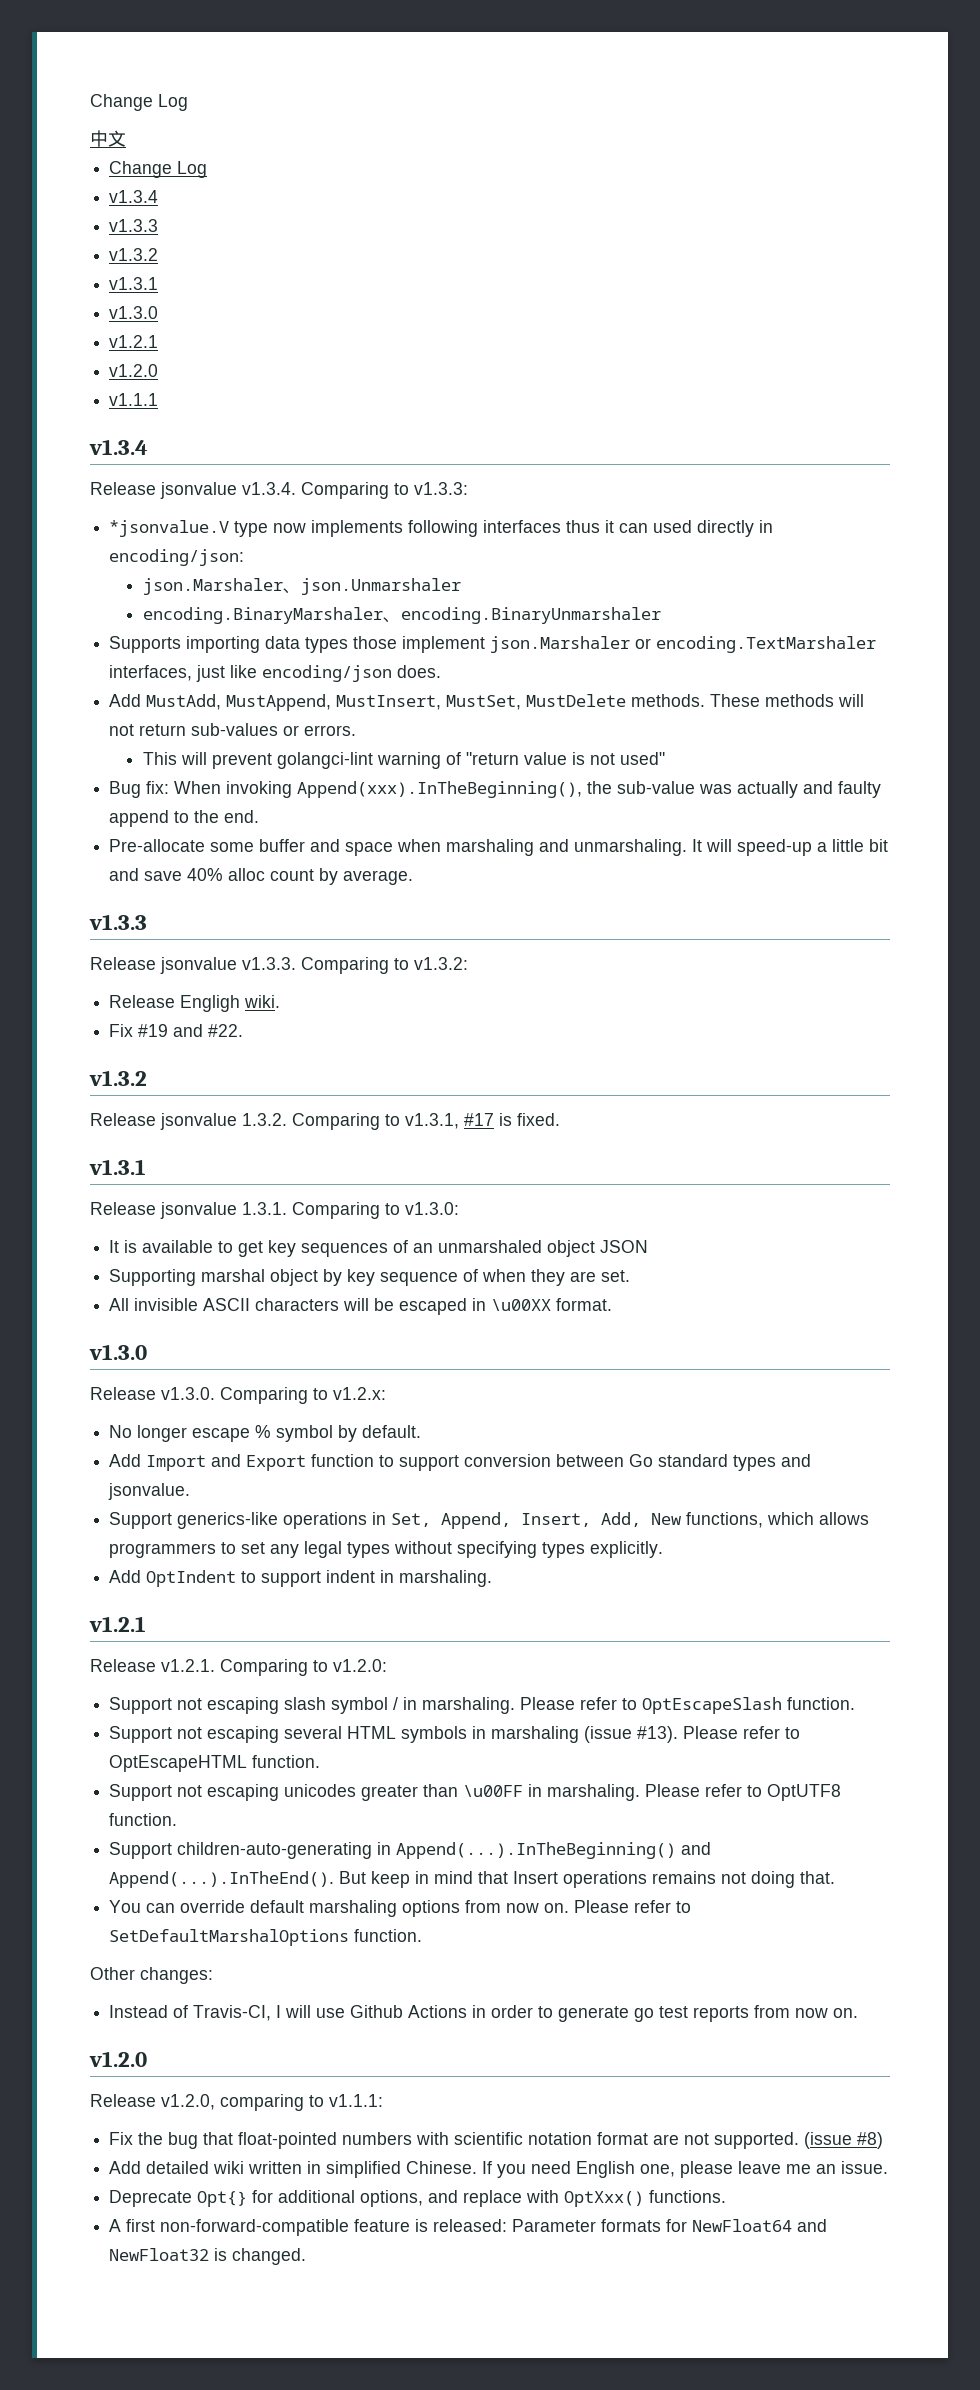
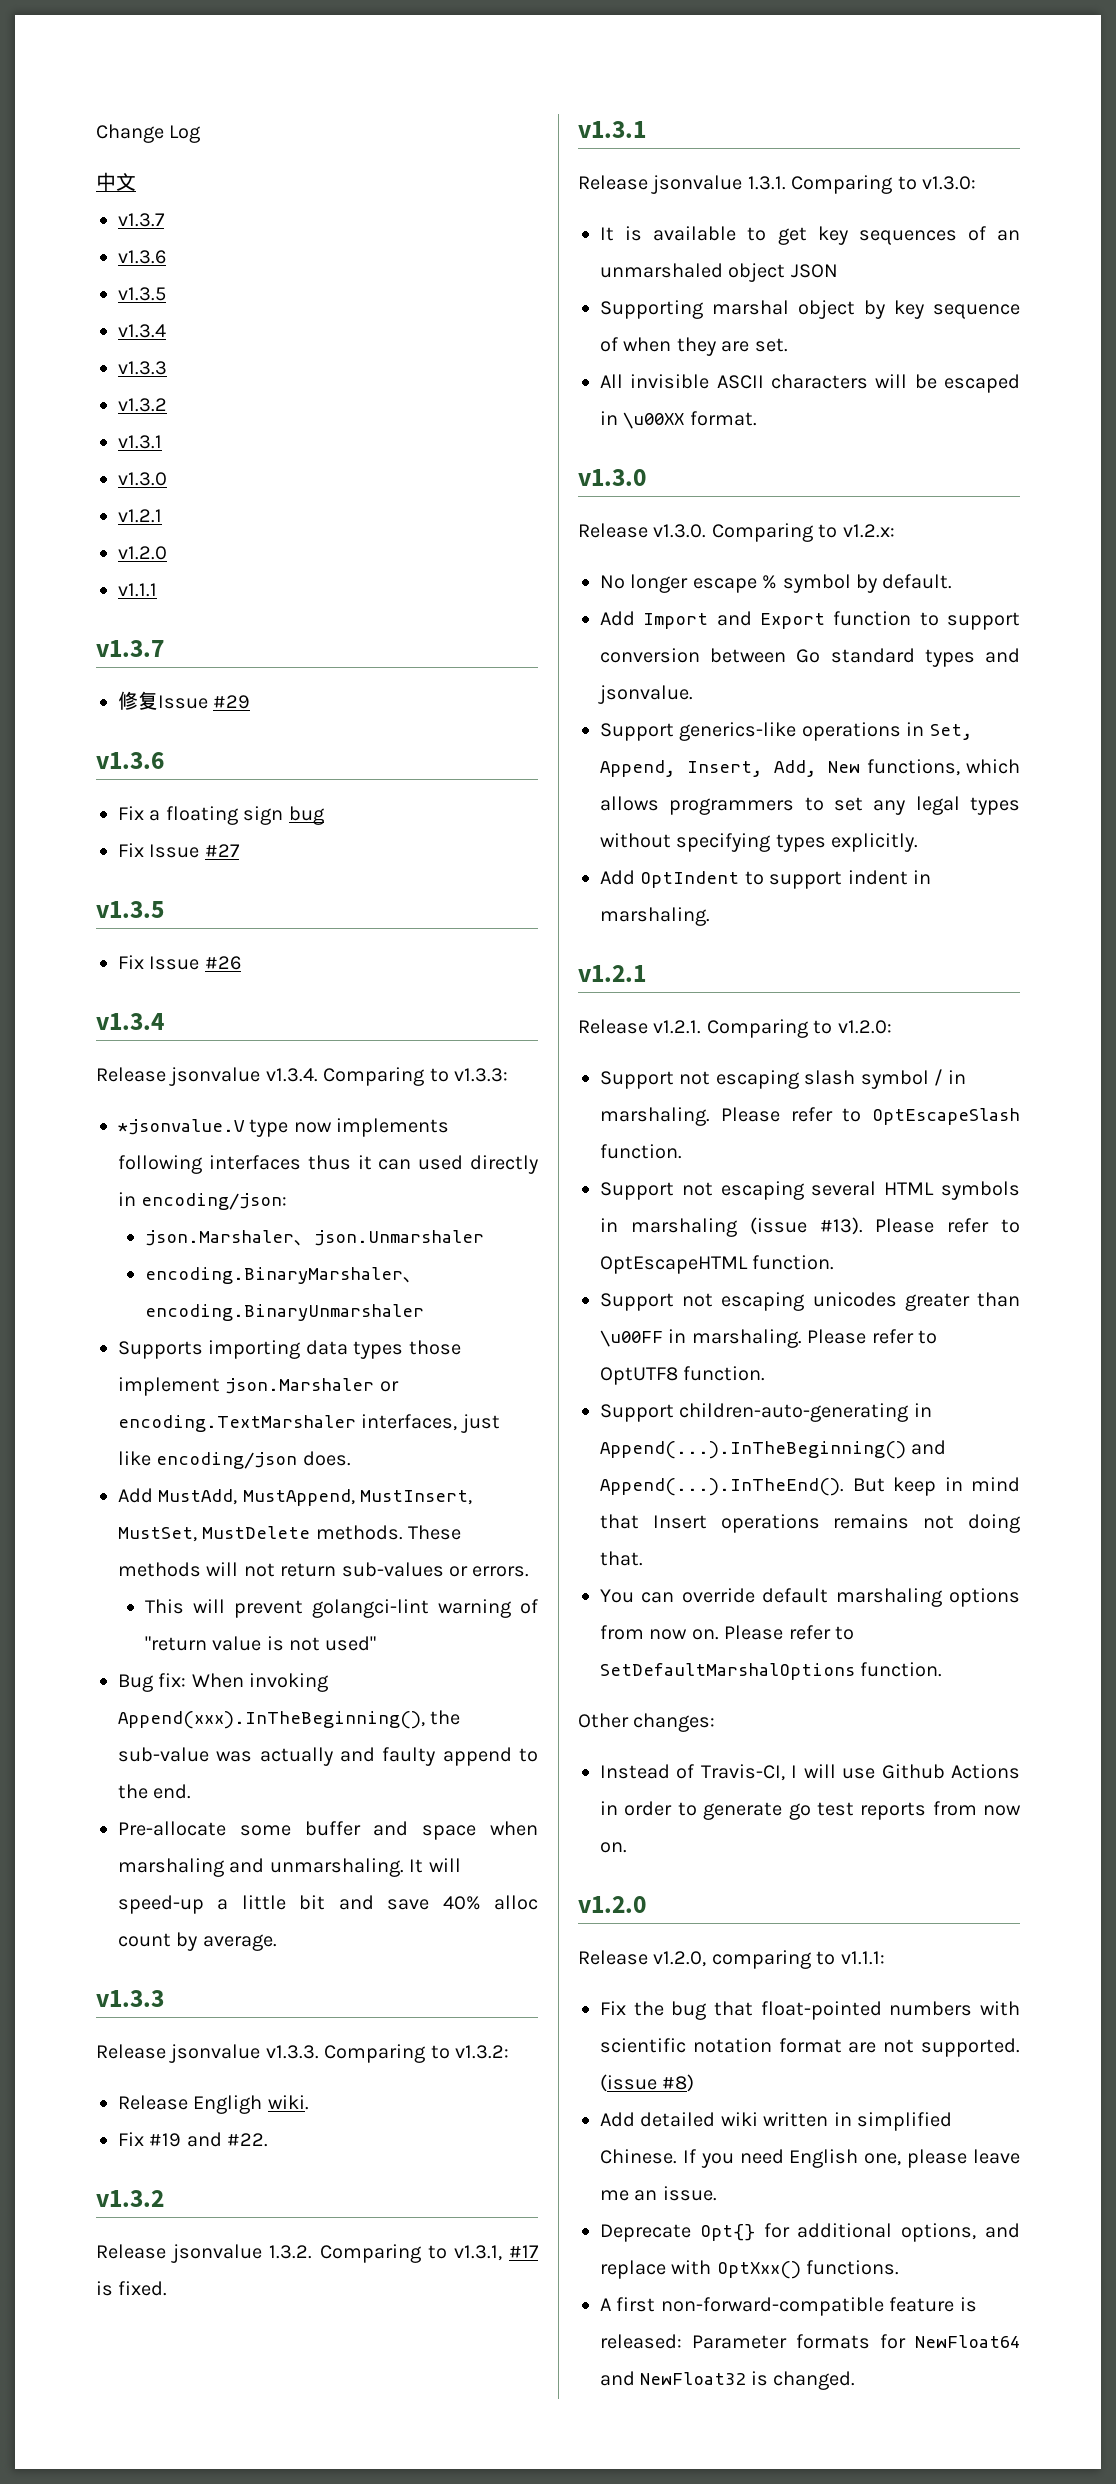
  中文
- Change Log
+ v1.3.7
+ v1.3.6
+ v1.3.5
  v1.1.1
+ v1.3.7
+ 修复Issue #29
+ v1.3.6
+ Fix a floating sign bug
+ Fix Issue #27
+ v1.3.5
+ Fix Issue #26

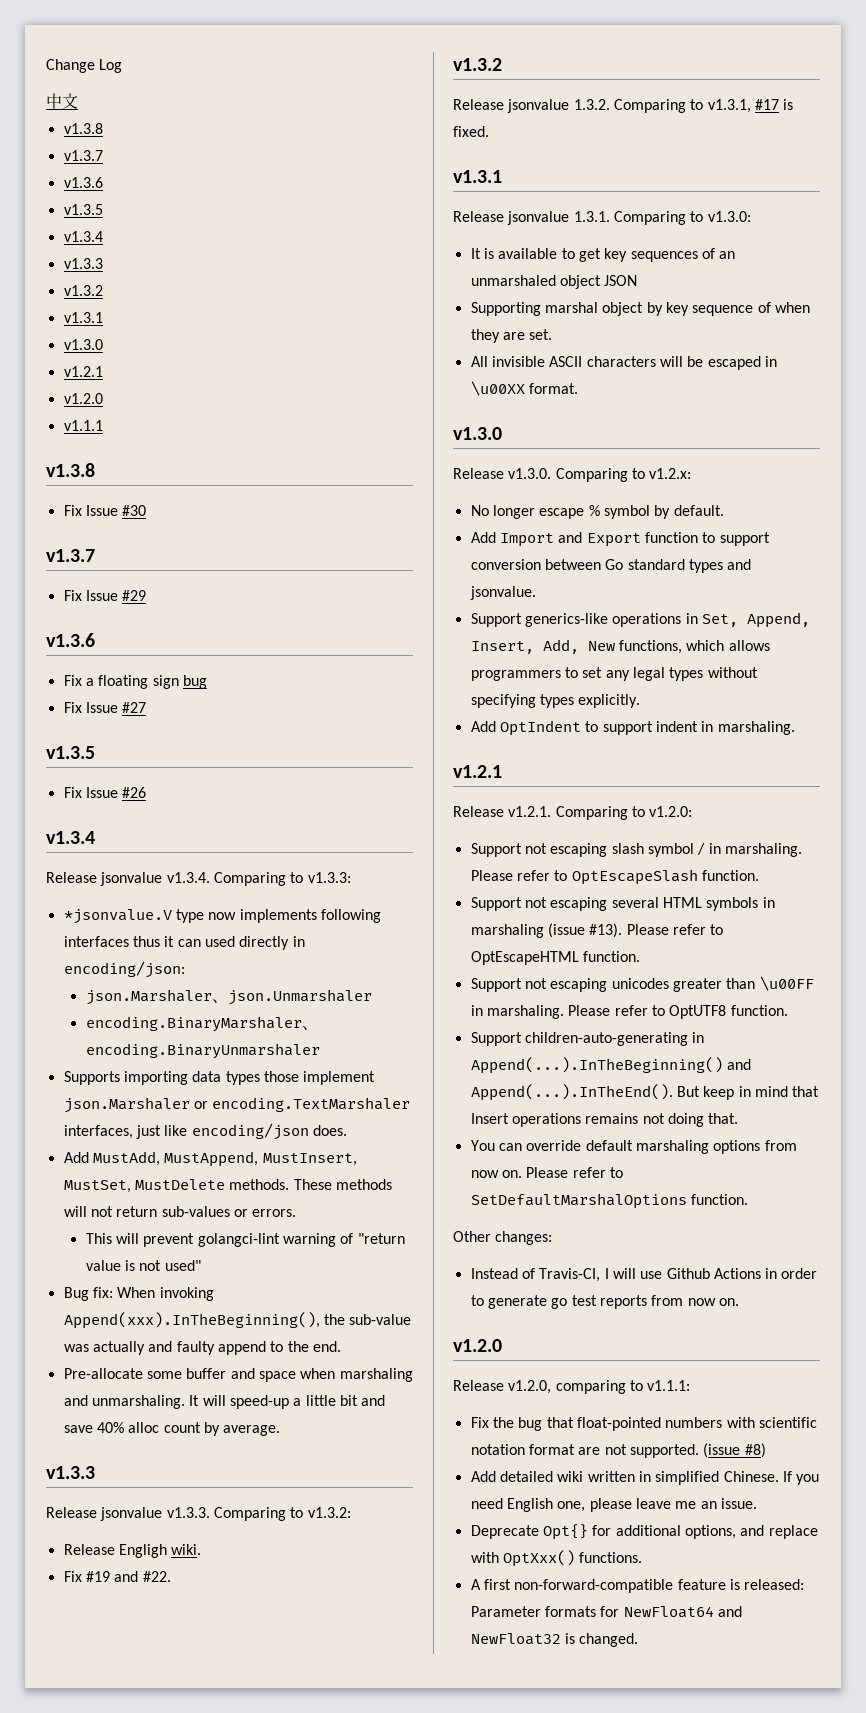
  中文
+ v1.3.8
  v1.1.1
+ v1.3.8
+ Fix Issue #30
  v1.3.7
- 修复Issue #29
+ Fix Issue #29

